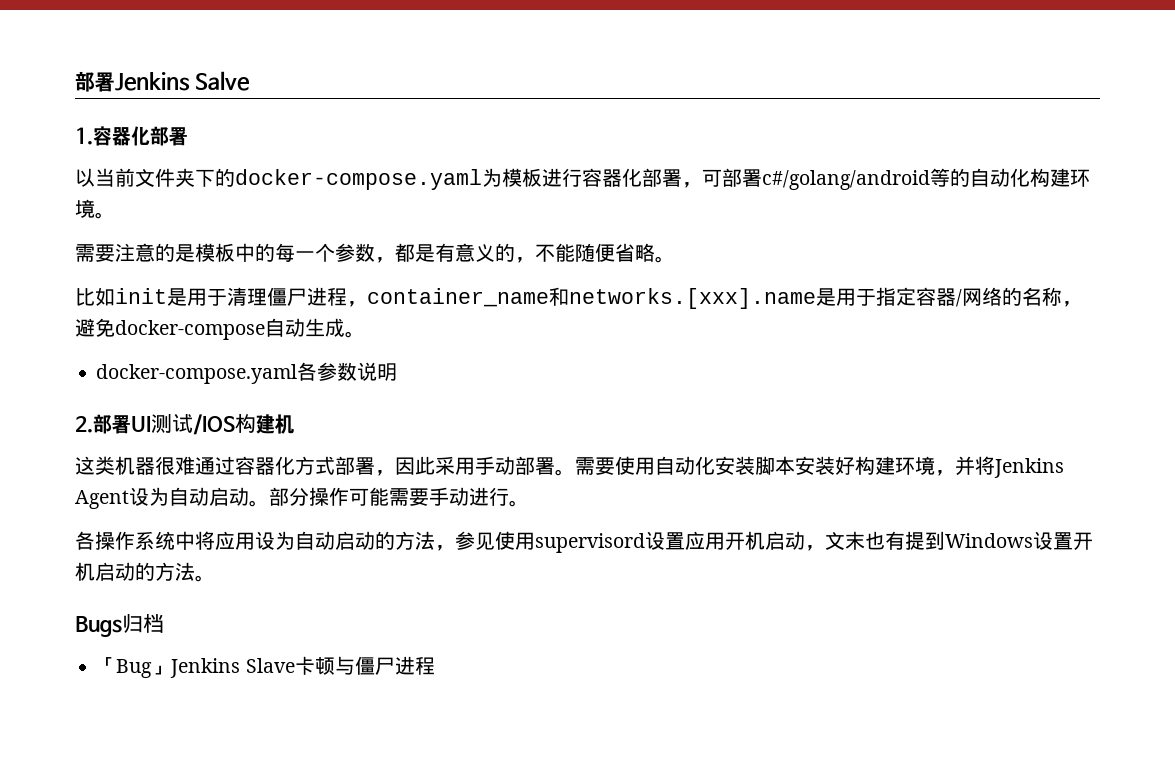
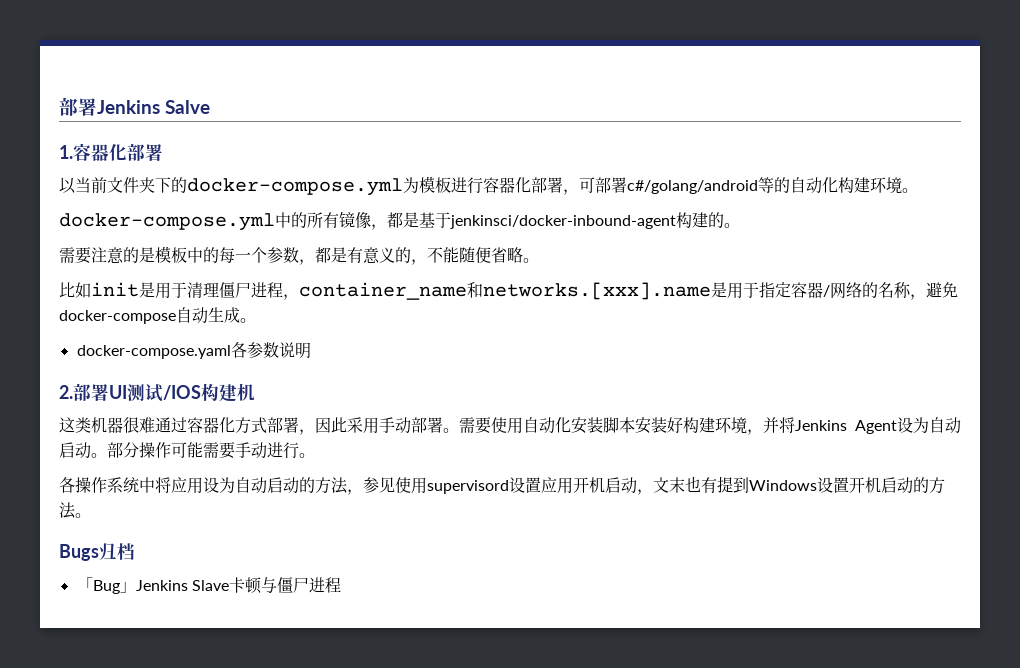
- 以当前文件夹下的docker-compose.yaml为模板进行容器化部署，可部署c#/golang/android等的自动化构建环境。
+ 以当前文件夹下的docker-compose.yml为模板进行容器化部署，可部署c#/golang/android等的自动化构建环境。
+ docker-compose.yml中的所有镜像，都是基于jenkinsci/docker-inbound-agent构建的。

